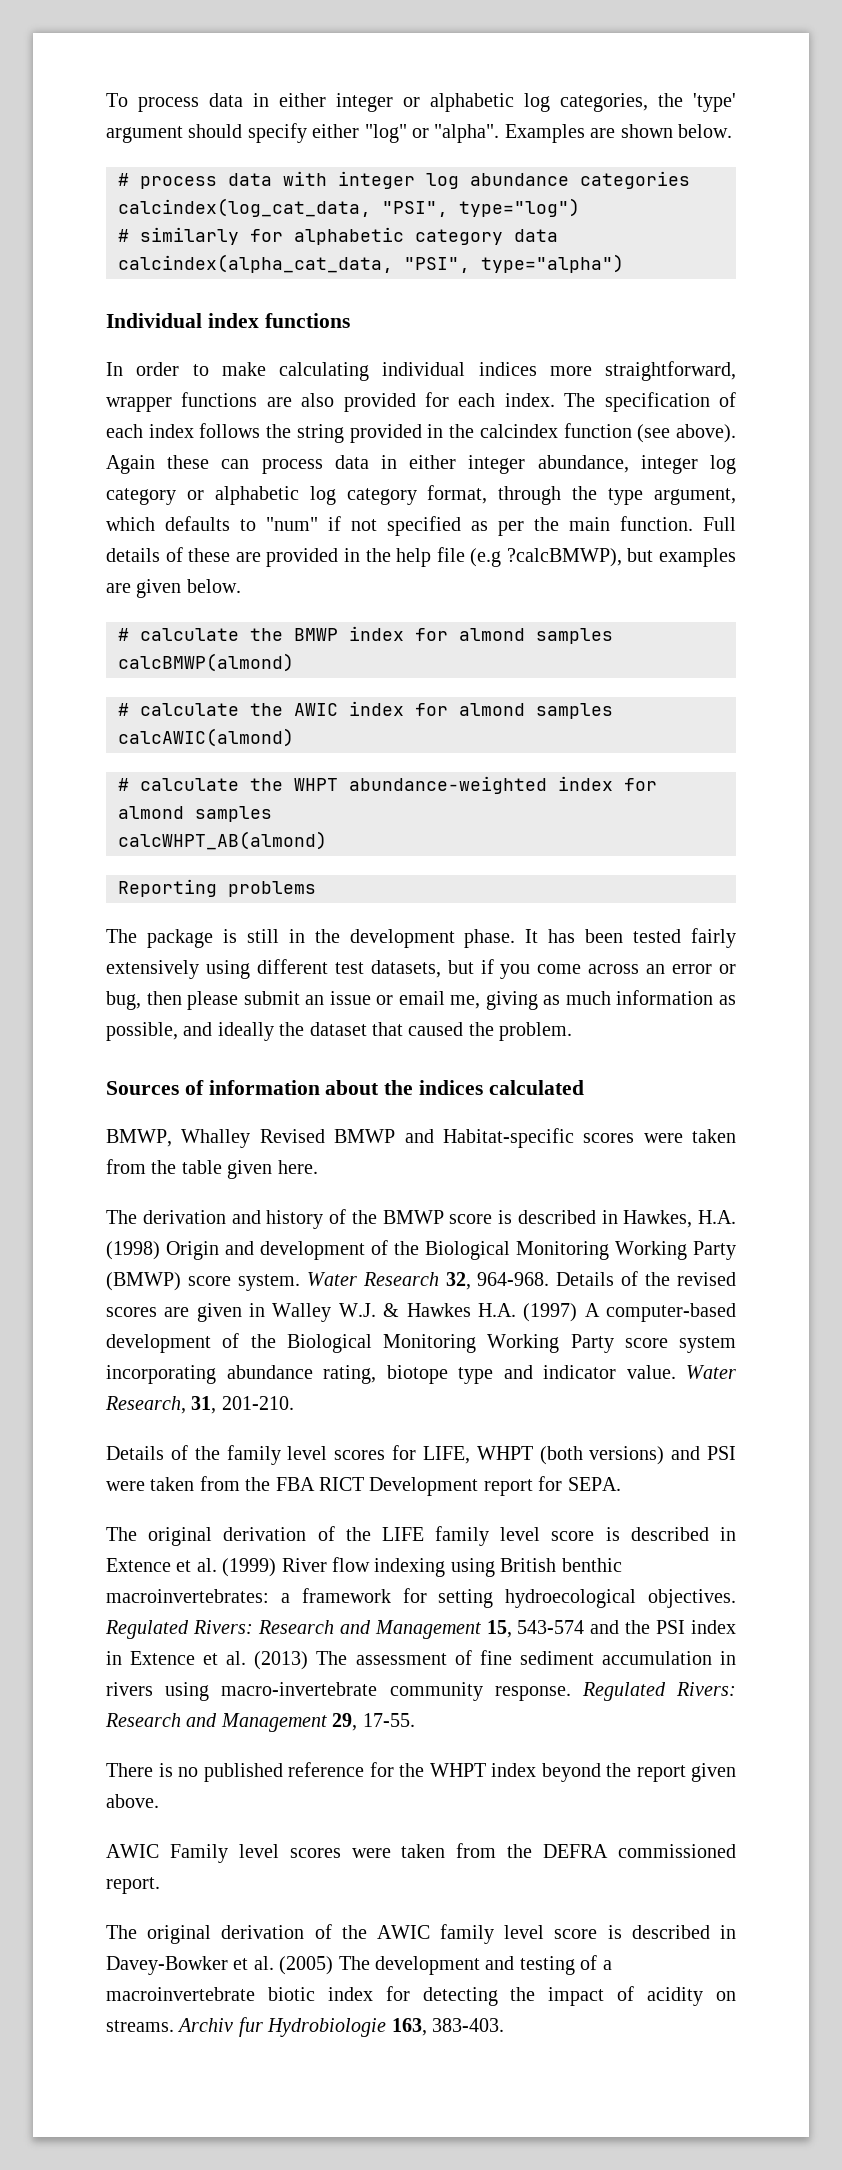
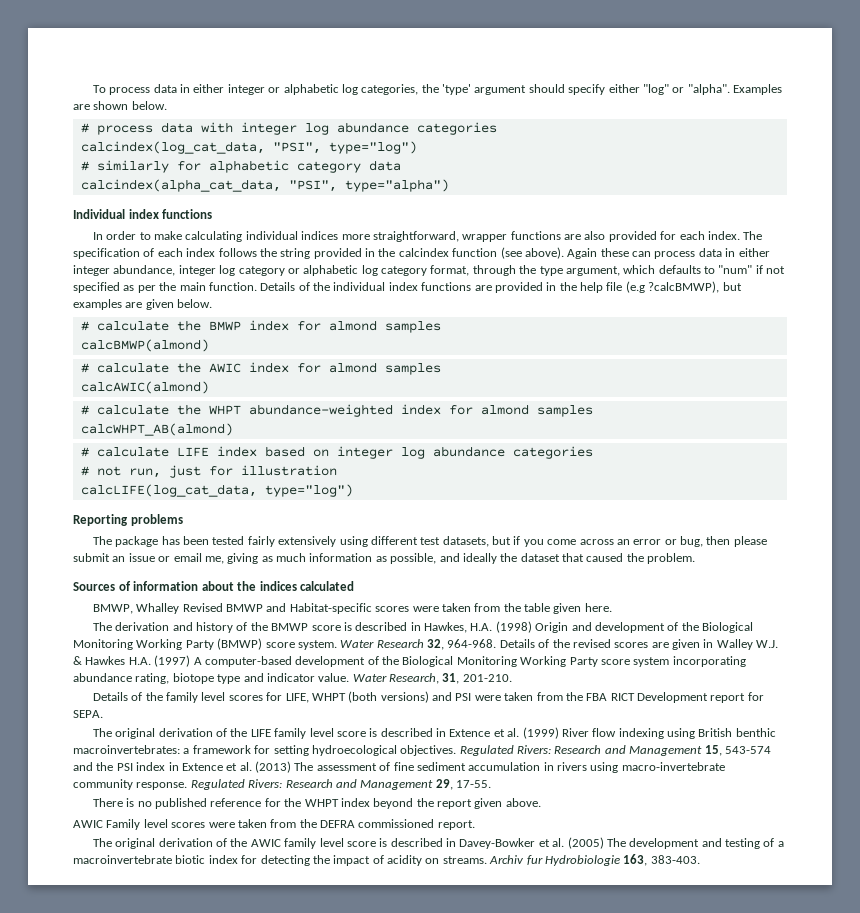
- Full details of these are provided in the help file (e.g ?calcBMWP), but examples are given below.
+ Details of the individual index functions are provided in the help file (e.g ?calcBMWP), but examples are given below.
+ # calculate LIFE index based on integer log abundance categories
+ # not run, just for illustration
+ calcLIFE(log_cat_data, type="log")
  Reporting problems
- The package is still in the development phase. It has been tested fairly extensively using different test datasets, but if you come across an error or bug, then please submit an issue or email me, giving as much information as possible, and ideally the dataset that caused the problem.
+ The package has been tested fairly extensively using different test datasets, but if you come across an error or bug, then please submit an issue or email me, giving as much information as possible, and ideally the dataset that caused the problem.

